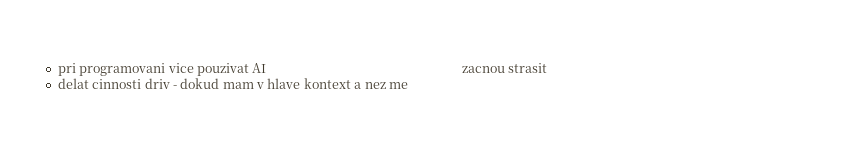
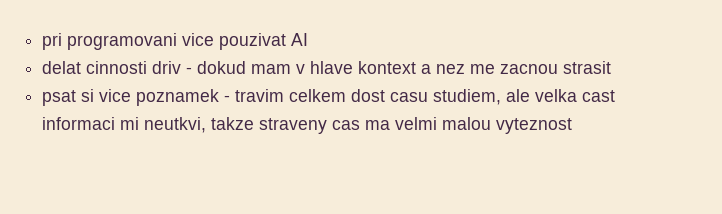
+ psat si vice poznamek - travim celkem dost casu studiem, ale velka cast informaci mi neutkvi, takze straveny cas ma velmi malou vyteznost

